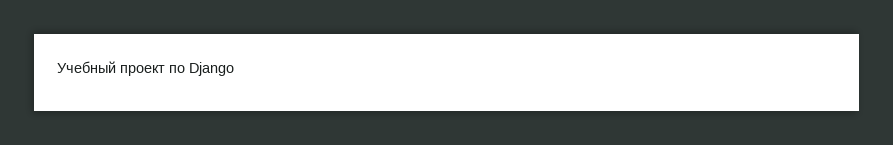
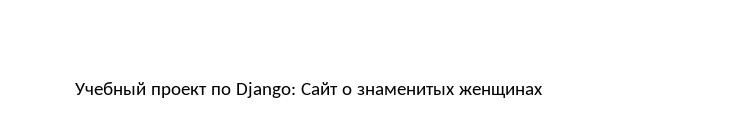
- Учебный проект по Django
+ Учебный проект по Django: Сайт о знаменитых женщинах

